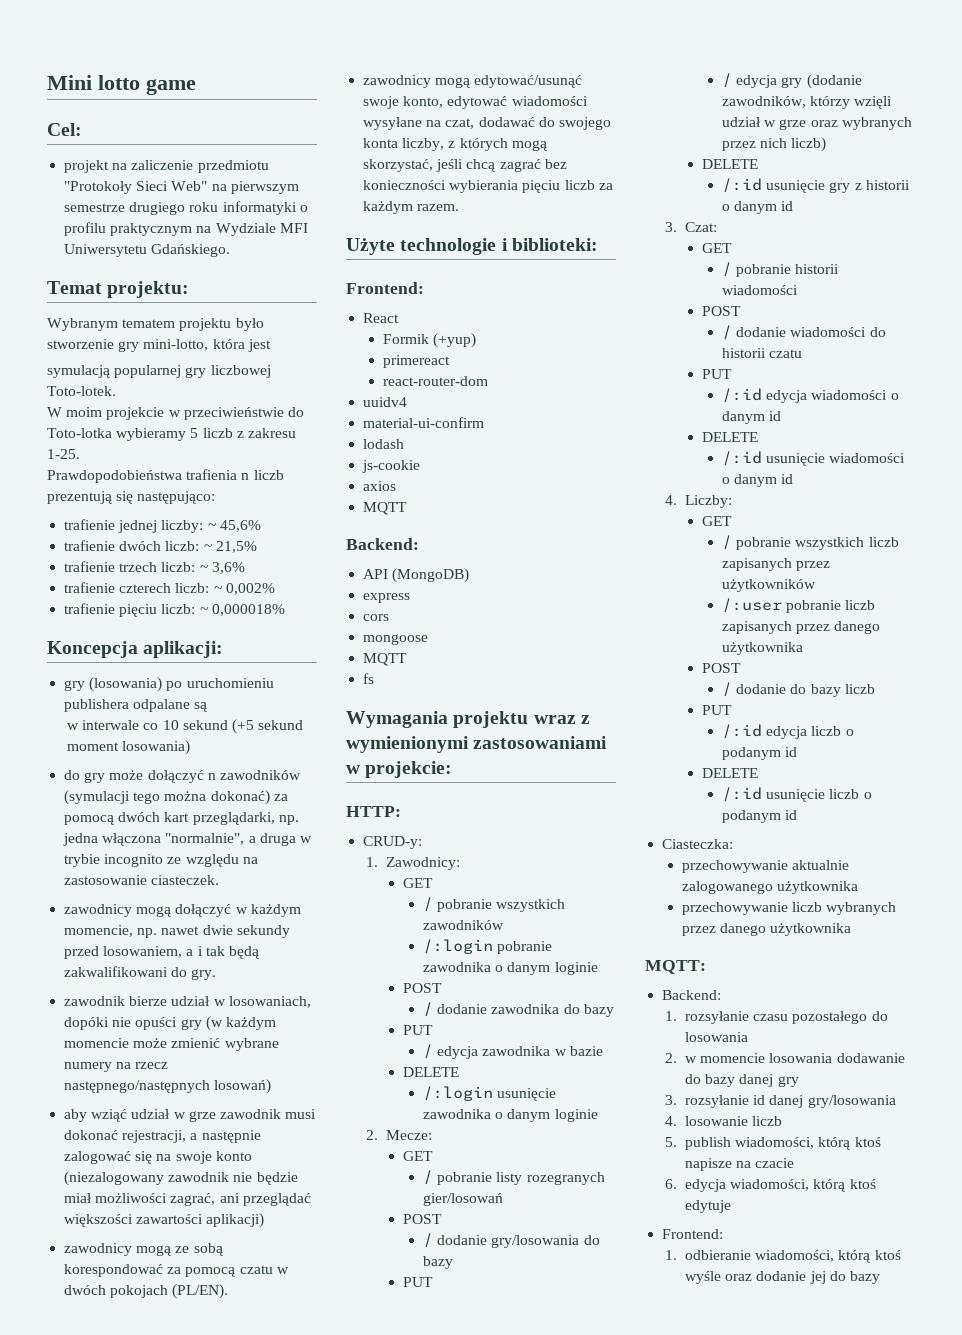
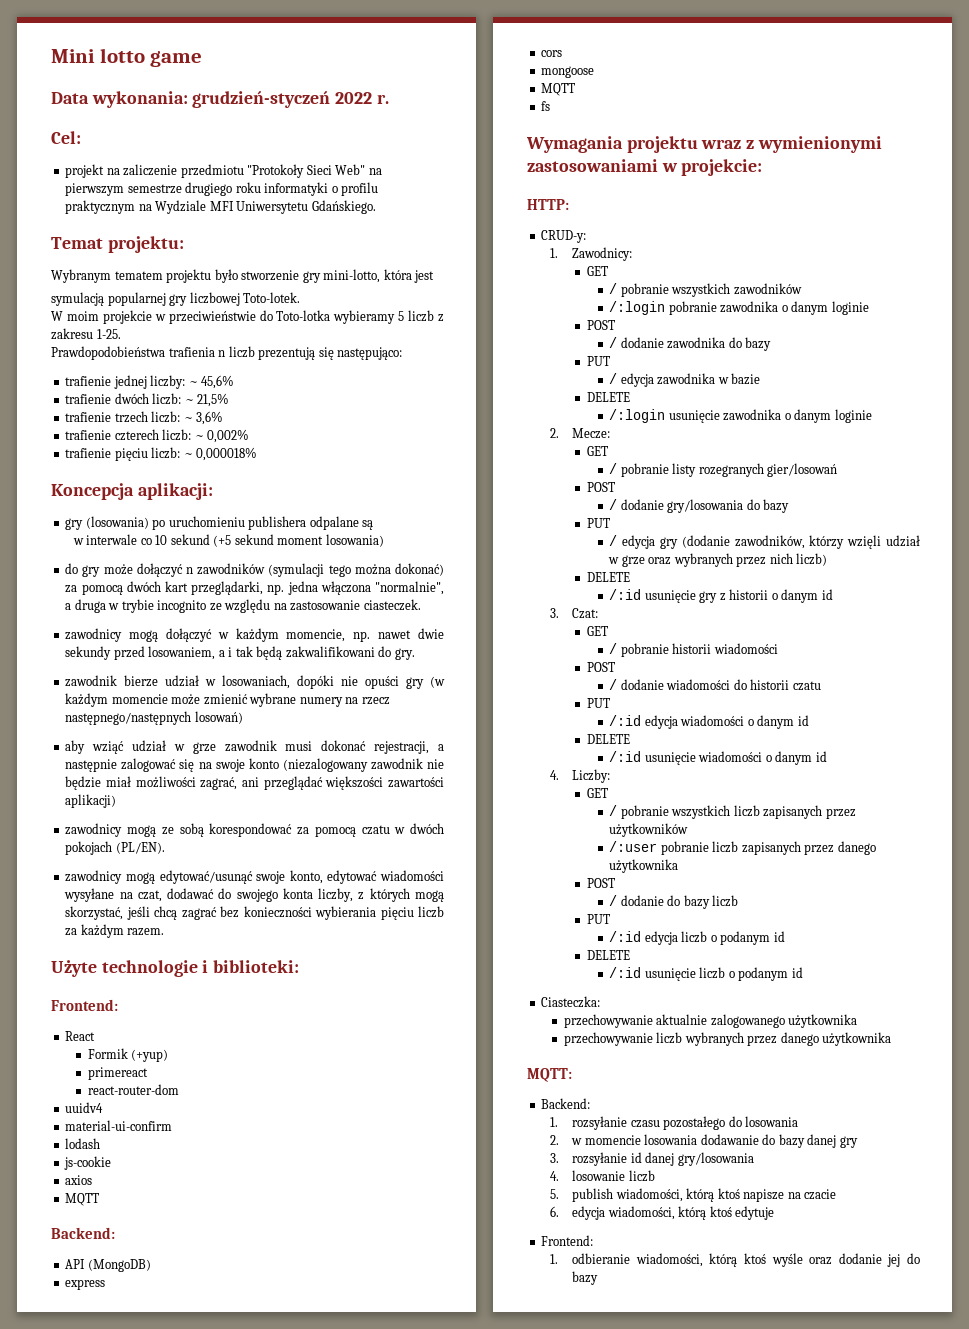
+ Data wykonania: grudzień-styczeń 2022 r.

